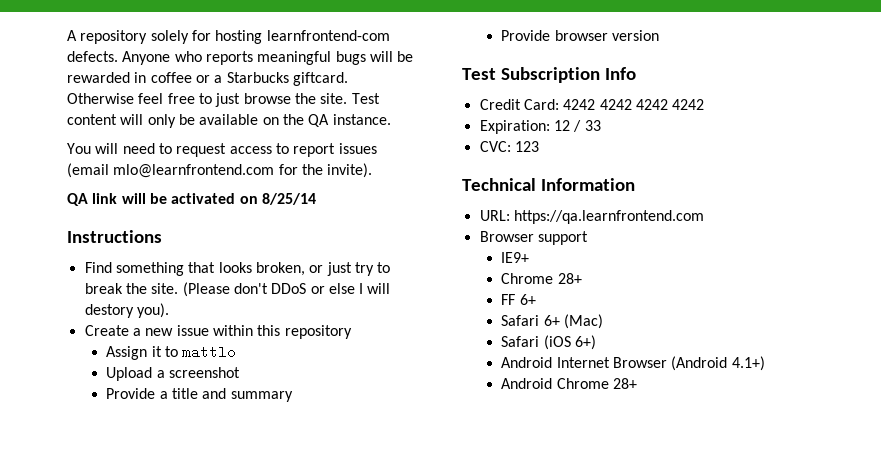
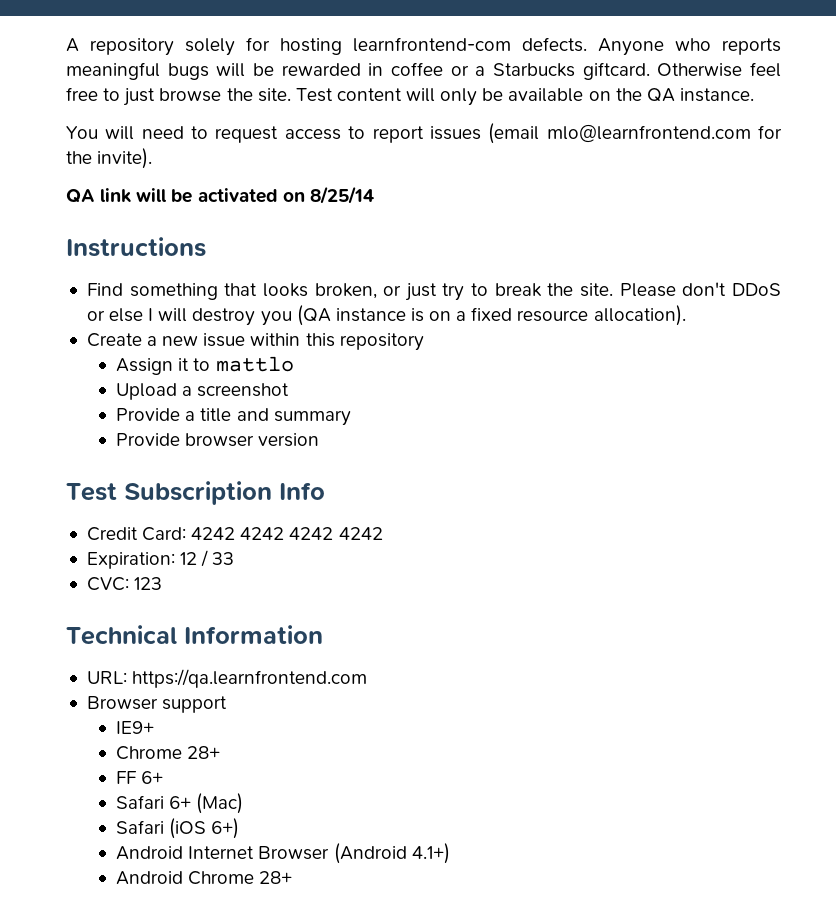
- (Please don't DDoS or else I will destory you).
+ Please don't DDoS or else I will destroy you (QA instance is on a fixed resource allocation).

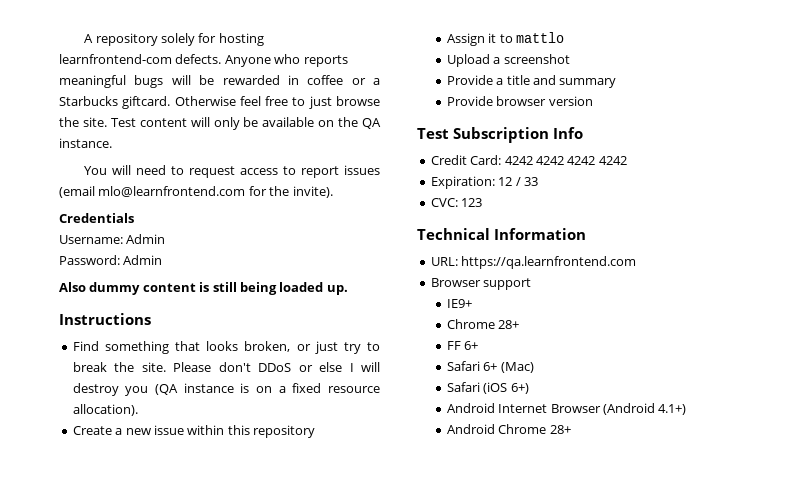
- QA link will be activated on 8/25/14
+ Credentials
+ Username: Admin
+ Password: Admin
+ Also dummy content is still being loaded up.

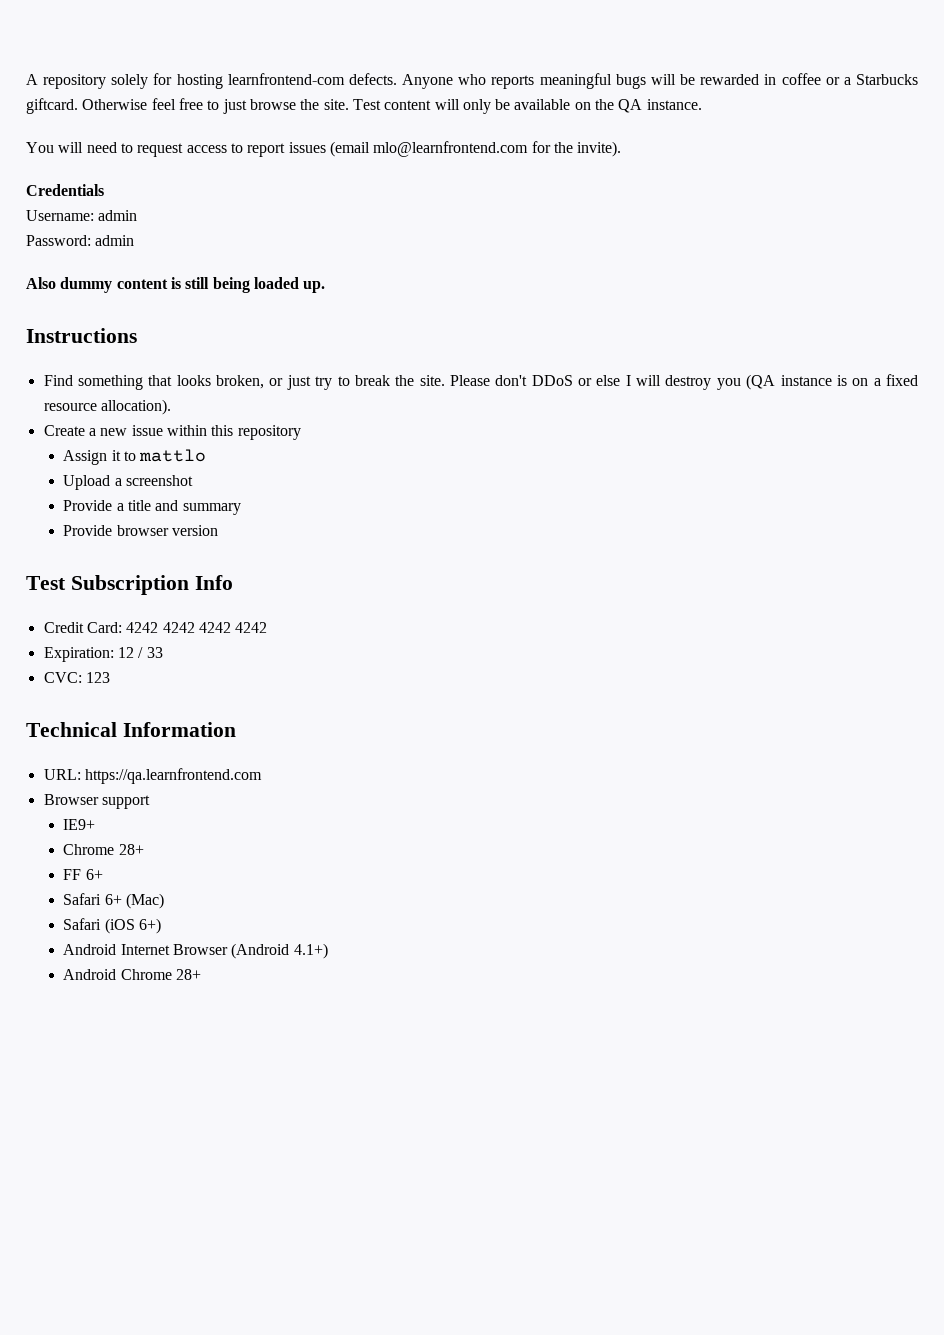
- Username: Admin
+ Username: admin
- Password: Admin
+ Password: admin

